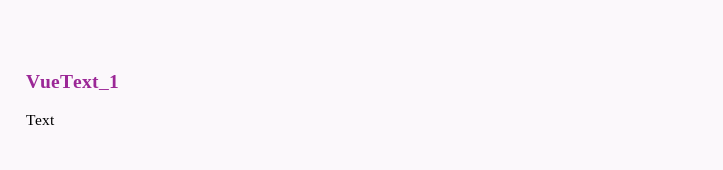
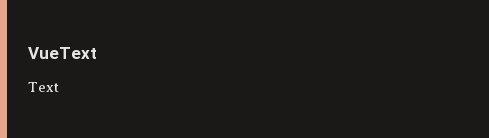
- VueText_1
+ VueText

